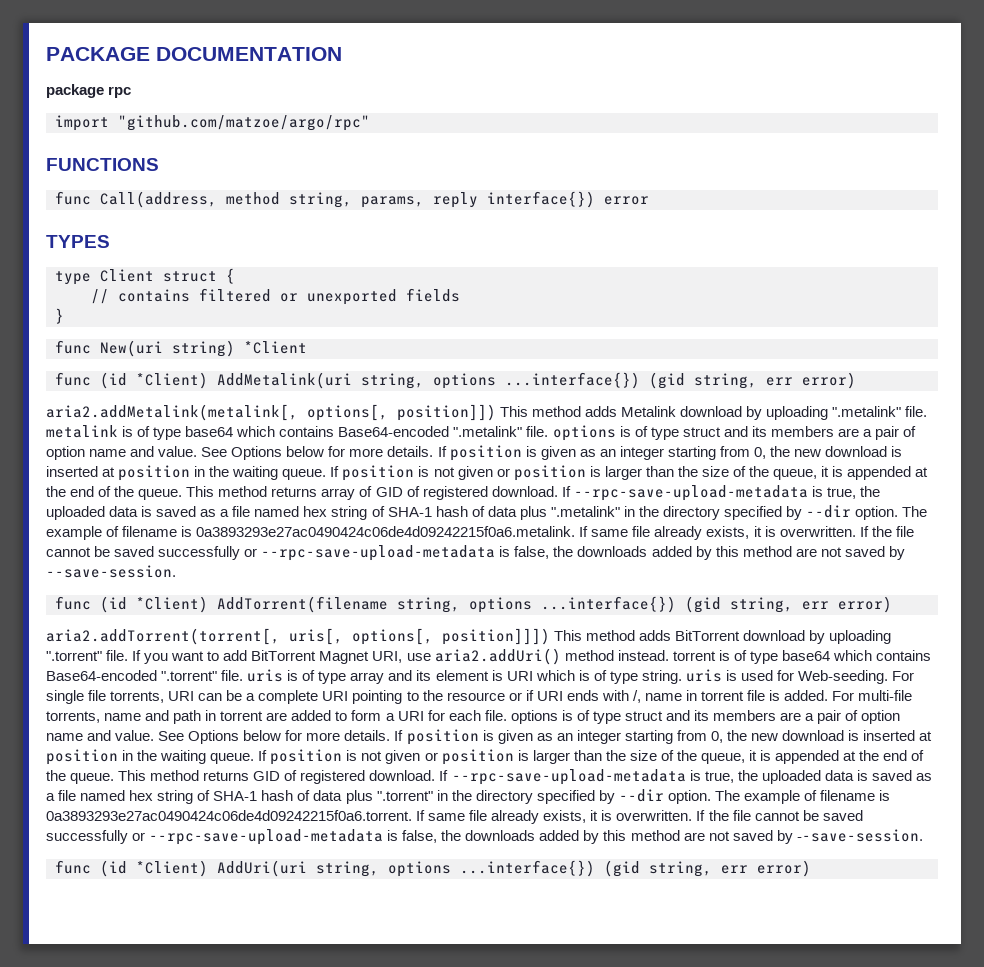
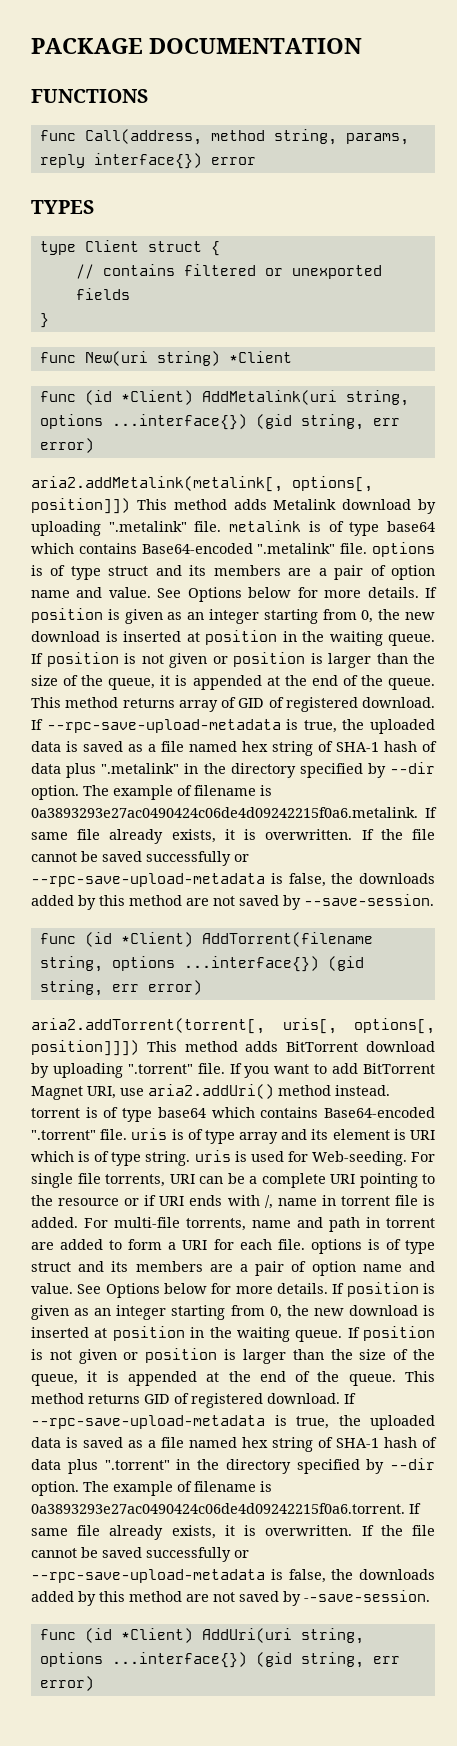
- package rpc
- import "github.com/matzoe/argo/rpc"

